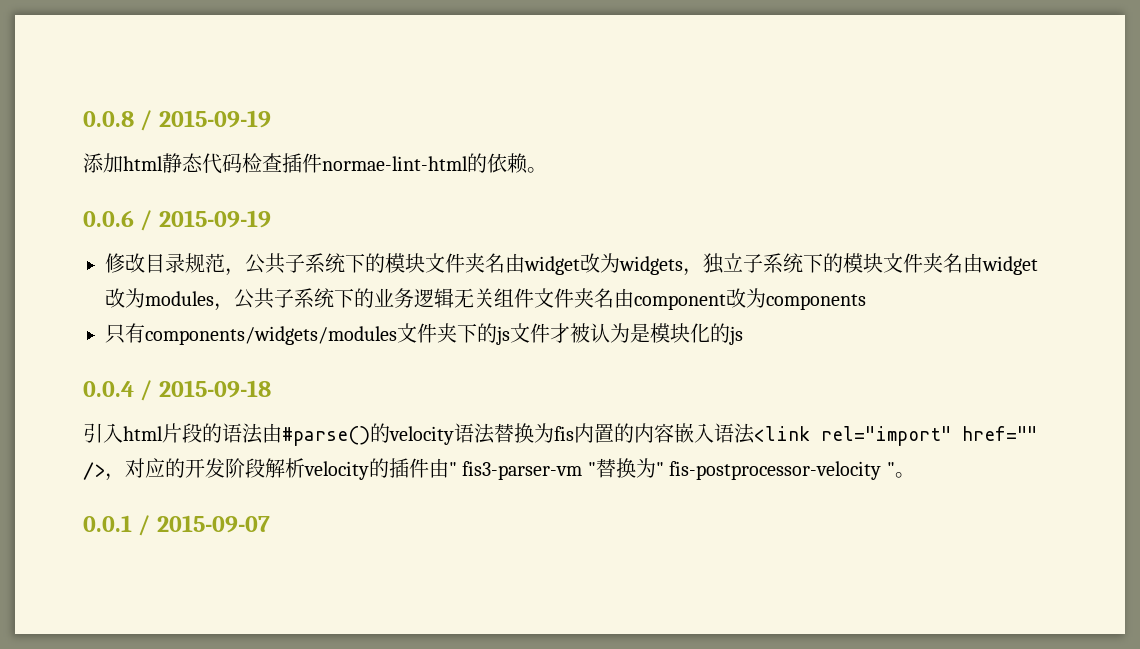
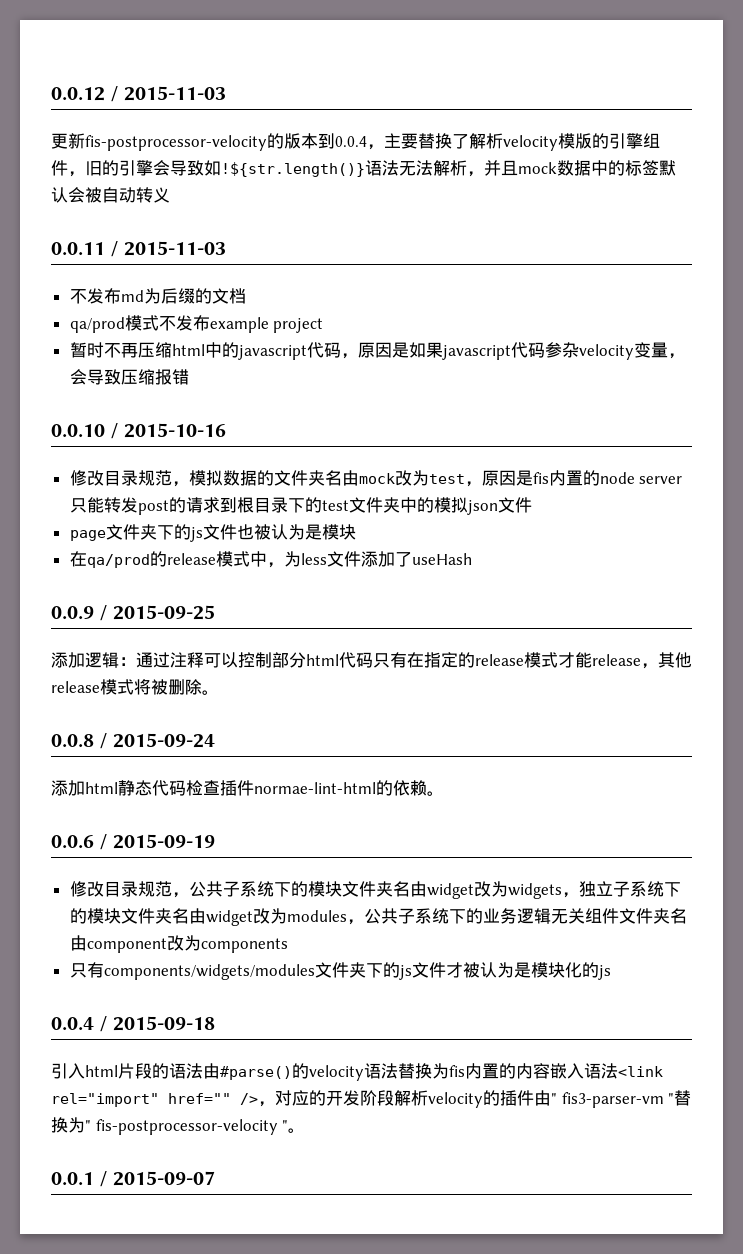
+ 0.0.12 / 2015-11-03
+ 更新fis-postprocessor-velocity的版本到0.0.4，主要替换了解析velocity模版的引擎组件，旧的引擎会导致如!${str.length()}语法无法解析，并且mock数据中的标签默认会被自动转义
+ 0.0.11 / 2015-11-03
+ 不发布md为后缀的文档
+ qa/prod模式不发布example project
+ 暂时不再压缩html中的javascript代码，原因是如果javascript代码参杂velocity变量，会导致压缩报错
+ 0.0.10 / 2015-10-16
+ 修改目录规范，模拟数据的文件夹名由mock改为test，原因是fis内置的node server只能转发post的请求到根目录下的test文件夹中的模拟json文件
+ page文件夹下的js文件也被认为是模块
+ 在qa/prod的release模式中，为less文件添加了useHash
+ 0.0.9 / 2015-09-25
+ 添加逻辑：通过注释可以控制部分html代码只有在指定的release模式才能release，其他release模式将被删除。
- 0.0.8 / 2015-09-19
+ 0.0.8 / 2015-09-24

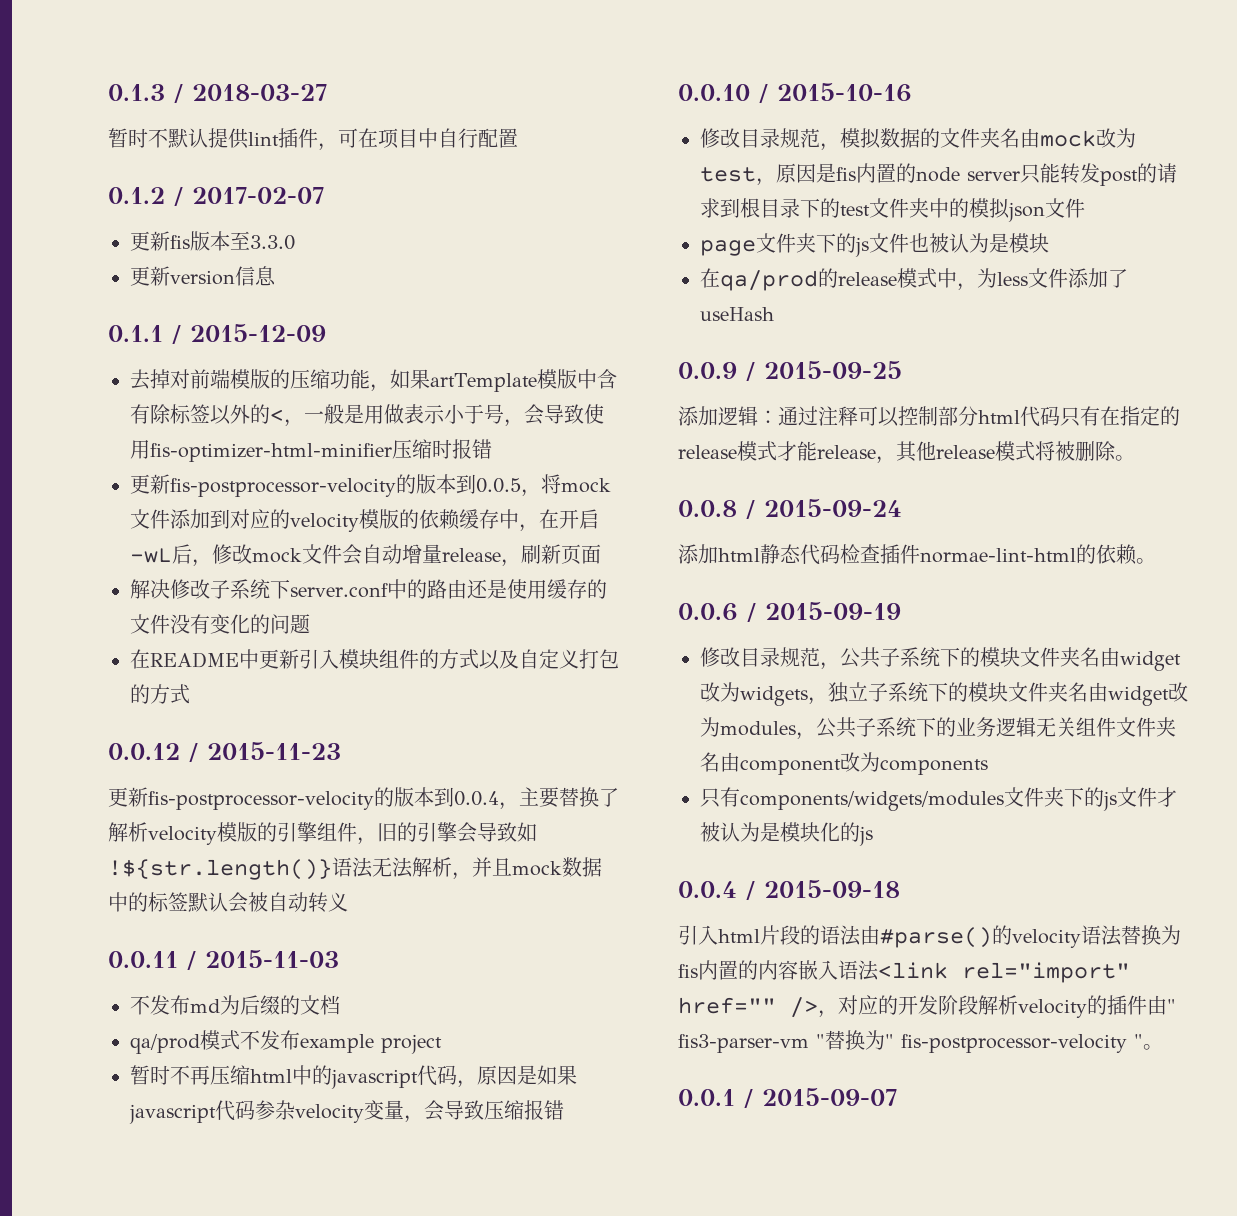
+ 0.1.3 / 2018-03-27
+ 暂时不默认提供lint插件，可在项目中自行配置
+ 0.1.2 / 2017-02-07
+ 更新fis版本至3.3.0
+ 更新version信息
+ 0.1.1 / 2015-12-09
+ 去掉对前端模版的压缩功能，如果artTemplate模版中含有除标签以外的<，一般是用做表示小于号，会导致使用fis-optimizer-html-minifier压缩时报错
+ 更新fis-postprocessor-velocity的版本到0.0.5，将mock文件添加到对应的velocity模版的依赖缓存中，在开启-wL后，修改mock文件会自动增量release，刷新页面
+ 解决修改子系统下server.conf中的路由还是使用缓存的文件没有变化的问题
+ 在README中更新引入模块组件的方式以及自定义打包的方式
- 0.0.12 / 2015-11-03
+ 0.0.12 / 2015-11-23

